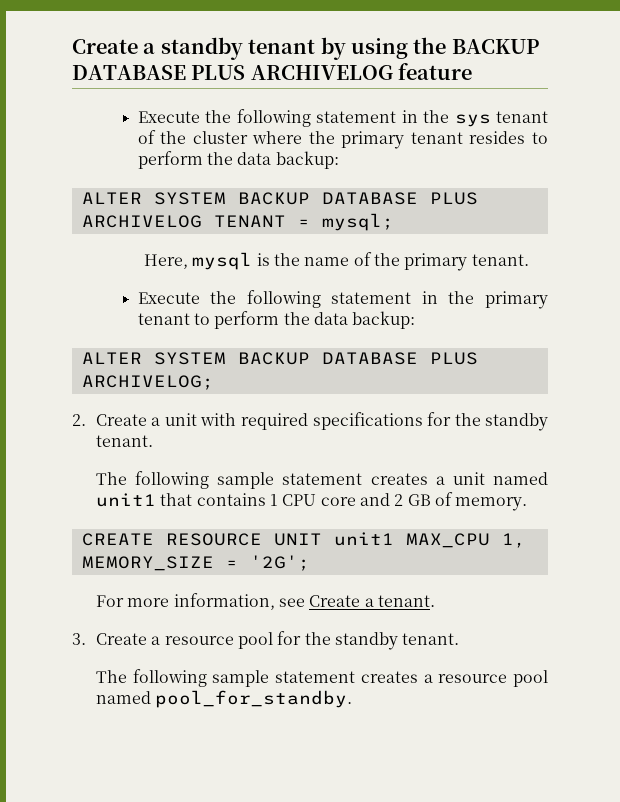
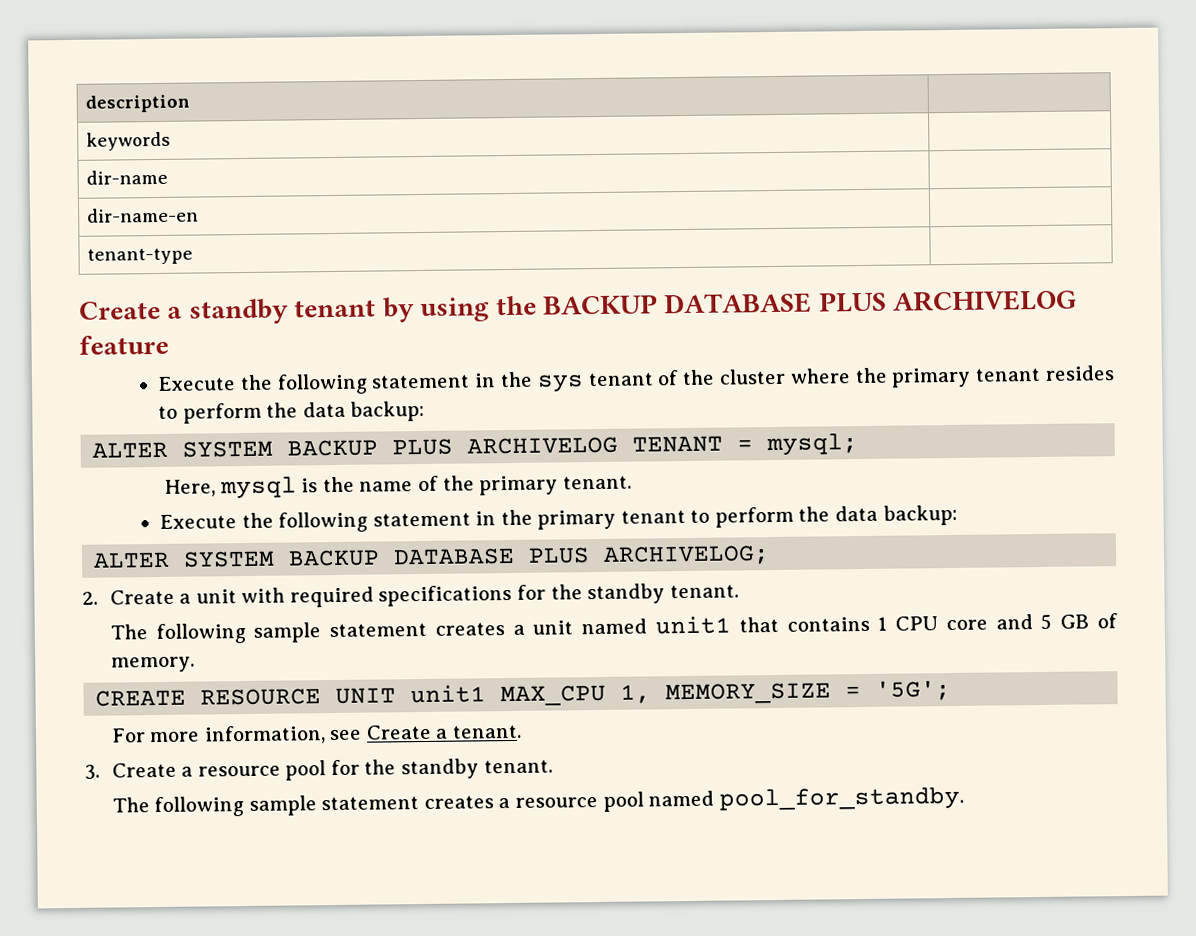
+ description |
+ keywords |
+ dir-name |
+ dir-name-en |
+ tenant-type |
- ALTER SYSTEM BACKUP DATABASE PLUS ARCHIVELOG TENANT = mysql;
+ ALTER SYSTEM BACKUP PLUS ARCHIVELOG TENANT = mysql;
- The following sample statement creates a unit named unit1 that contains 1 CPU core and 2 GB of memory.
+ The following sample statement creates a unit named unit1 that contains 1 CPU core and 5 GB of memory.
- CREATE RESOURCE UNIT unit1 MAX_CPU 1, MEMORY_SIZE = '2G';
+ CREATE RESOURCE UNIT unit1 MAX_CPU 1, MEMORY_SIZE = '5G';

